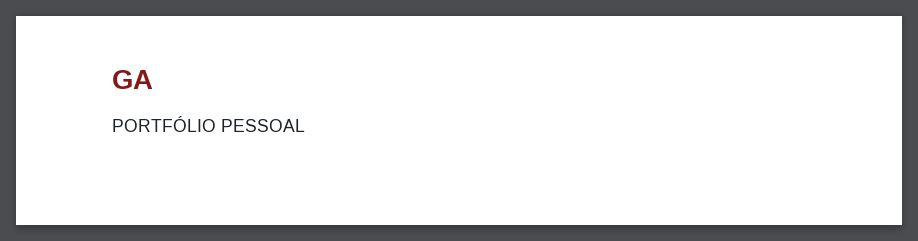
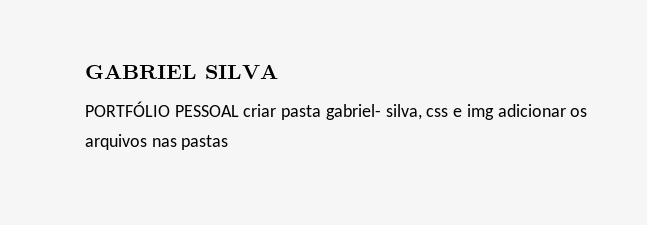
- GA
+ GABRIEL SILVA
- PORTFÓLIO PESSOAL
+ PORTFÓLIO PESSOAL criar pasta gabriel- silva, css e img adicionar os arquivos nas pastas

